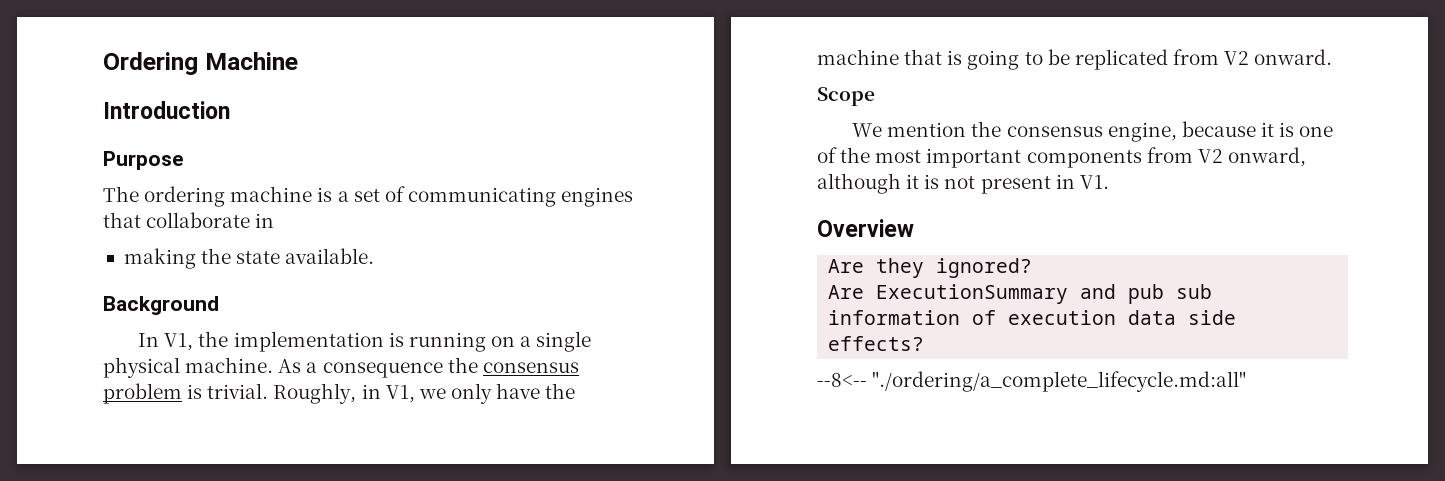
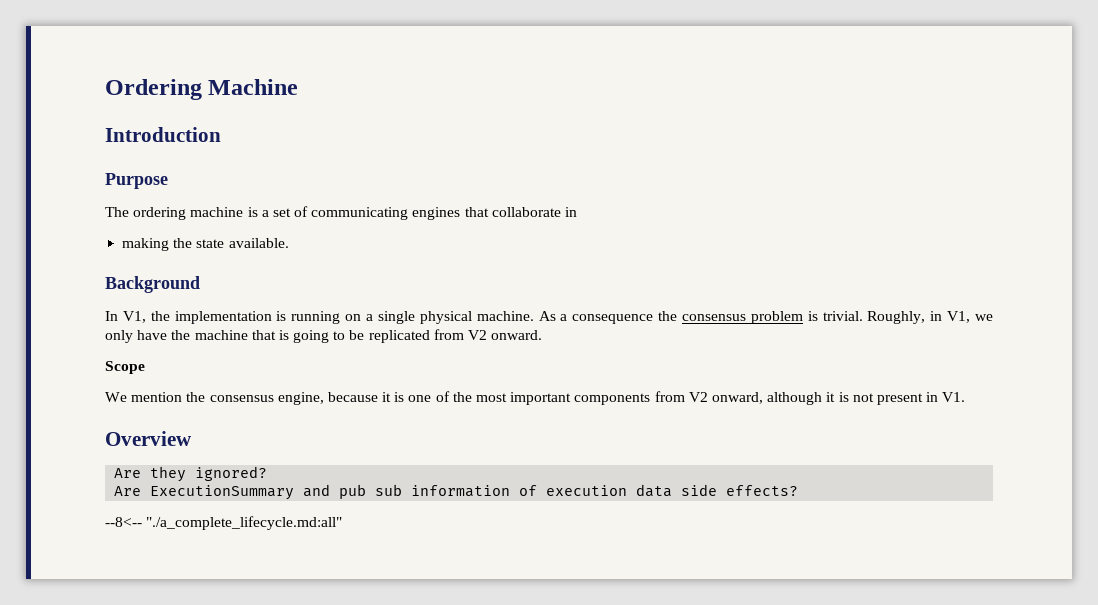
- --8<-- "./ordering/a_complete_lifecycle.md:all"
+ --8<-- "./a_complete_lifecycle.md:all"

